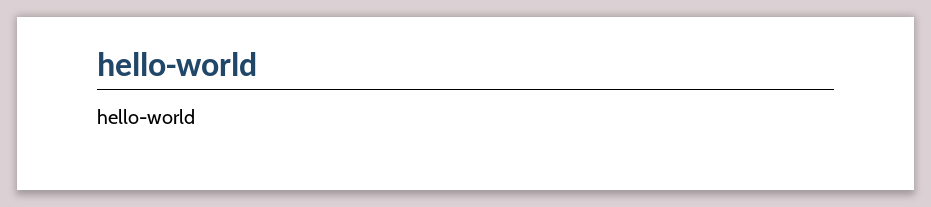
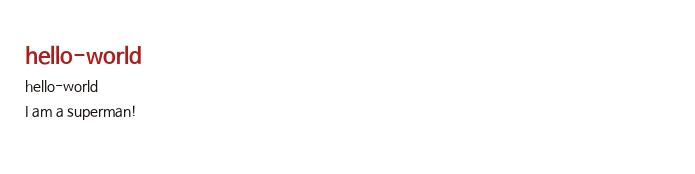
+ I am a superman!

